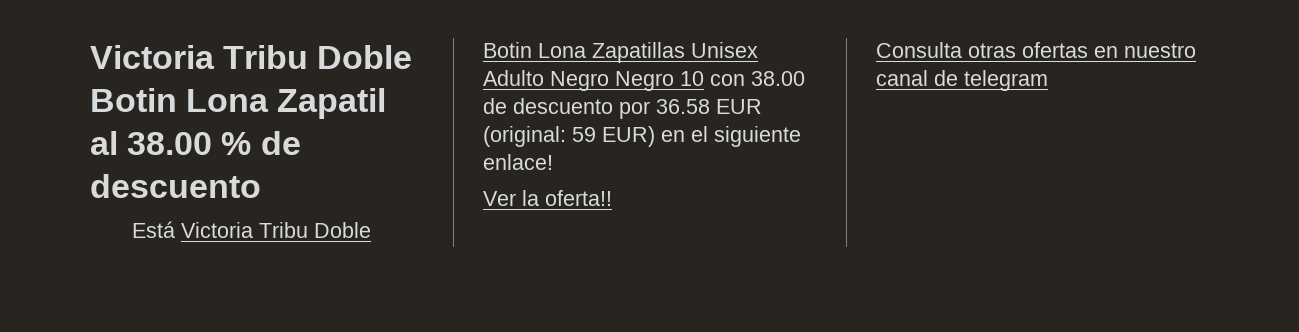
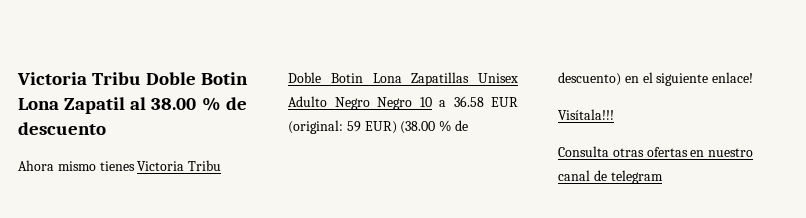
- Está Victoria Tribu Doble Botin Lona Zapatillas Unisex Adulto Negro Negro 10 con 38.00 de descuento por 36.58 EUR (original: 59 EUR) en el siguiente enlace!
+ Ahora mismo tienes Victoria Tribu Doble Botin Lona Zapatillas Unisex Adulto Negro Negro 10 a 36.58 EUR (original: 59 EUR) (38.00 % de descuento) en el siguiente enlace!
- Ver la oferta!!
+ Visítala!!!

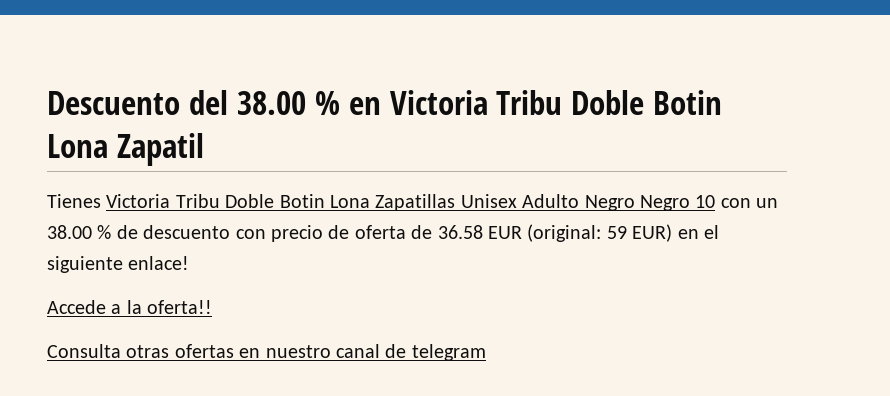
- Victoria Tribu Doble Botin Lona Zapatil al 38.00 % de descuento
- Ahora mismo tienes Victoria Tribu Doble Botin Lona Zapatillas Unisex Adulto Negro Negro 10 a 36.58 EUR (original: 59 EUR) (38.00 % de descuento) en el siguiente enlace!
+ Descuento del 38.00 % en Victoria Tribu Doble Botin Lona Zapatil
+ Tienes Victoria Tribu Doble Botin Lona Zapatillas Unisex Adulto Negro Negro 10 con un 38.00 % de descuento con precio de oferta de 36.58 EUR (original: 59 EUR) en el siguiente enlace!
- Visítala!!!
+ Accede a la oferta!!

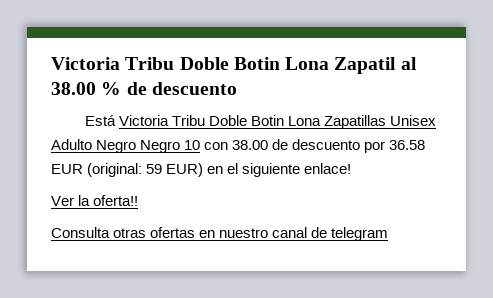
- Descuento del 38.00 % en Victoria Tribu Doble Botin Lona Zapatil
- Tienes Victoria Tribu Doble Botin Lona Zapatillas Unisex Adulto Negro Negro 10 con un 38.00 % de descuento con precio de oferta de 36.58 EUR (original: 59 EUR) en el siguiente enlace!
+ Victoria Tribu Doble Botin Lona Zapatil al 38.00 % de descuento
+ Está Victoria Tribu Doble Botin Lona Zapatillas Unisex Adulto Negro Negro 10 con 38.00 de descuento por 36.58 EUR (original: 59 EUR) en el siguiente enlace!
- Accede a la oferta!!
+ Ver la oferta!!

